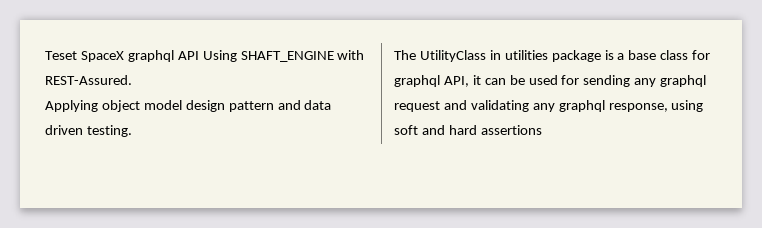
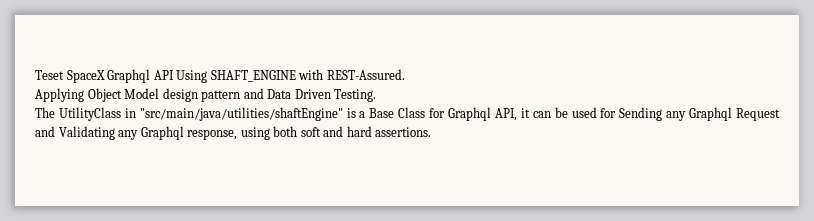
- Teset SpaceX graphql API Using SHAFT_ENGINE with REST-Assured.
+ Teset SpaceX Graphql API Using SHAFT_ENGINE with REST-Assured.
- Applying object model design pattern and data driven testing.
+ Applying Object Model design pattern and Data Driven Testing.
- The UtilityClass in utilities package is a base class for graphql API, it can be used for sending any graphql request and validating any graphql response, using soft and hard assertions
+ The UtilityClass in "src/main/java/utilities/shaftEngine" is a Base Class for Graphql API, it can be used for Sending any Graphql Request and Validating any Graphql response, using both soft and hard assertions.

